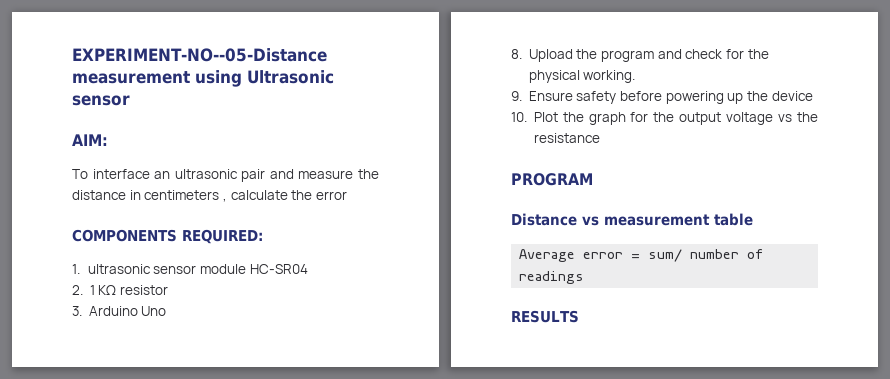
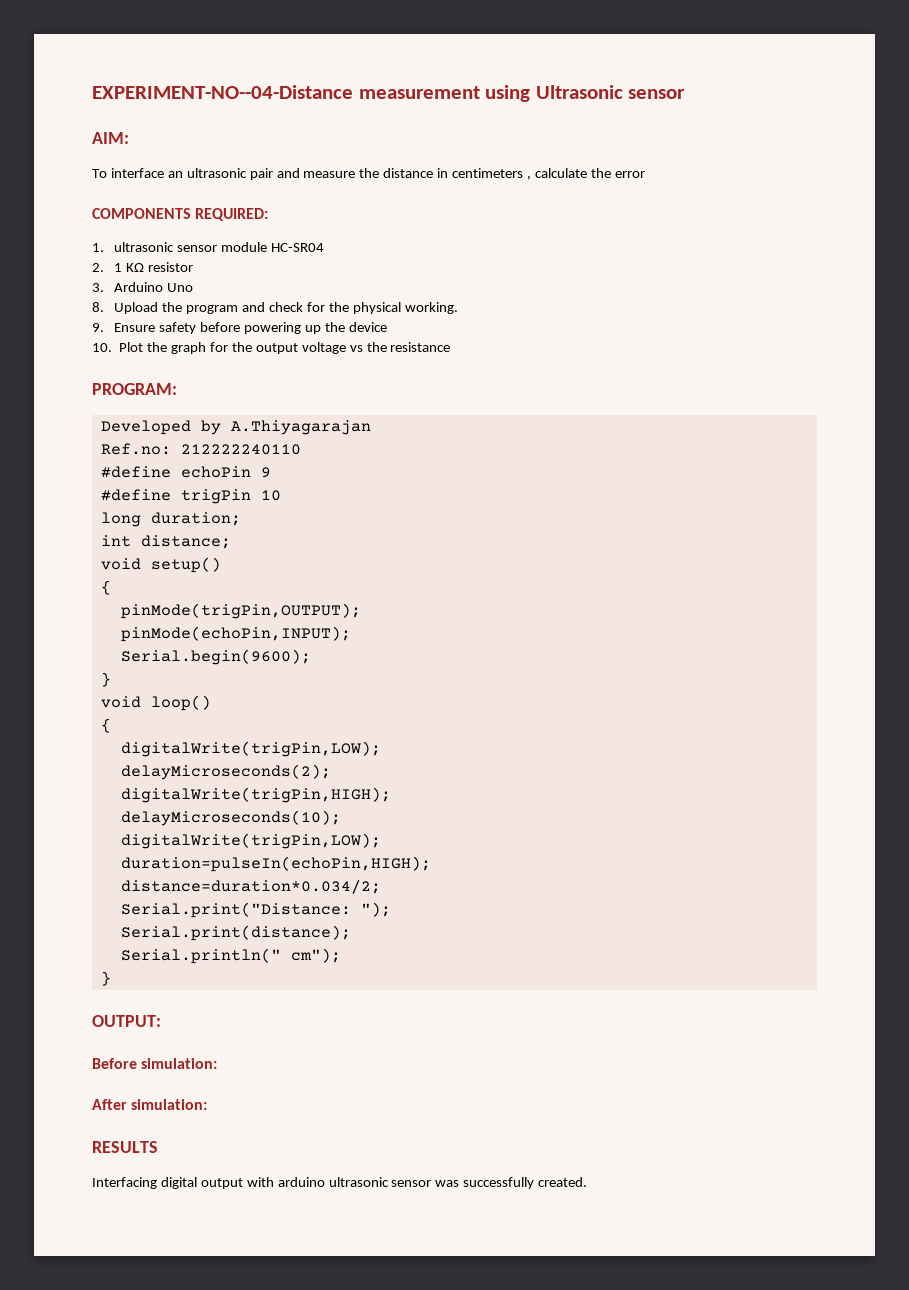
- EXPERIMENT-NO--05-Distance measurement using Ultrasonic sensor
+ EXPERIMENT-NO--04-Distance measurement using Ultrasonic sensor
- PROGRAM
- Distance vs measurement table
- Average error = sum/ number of readings
+ PROGRAM:
+ Developed by A.Thiyagarajan
+ Ref.no: 212222240110
+ #define echoPin 9
+ #define trigPin 10
+ long duration;
+ int distance;
+ void setup()
+ {
+ pinMode(trigPin,OUTPUT);
+ pinMode(echoPin,INPUT);
+ Serial.begin(9600);
+ }
+ void loop()
+ {
+ digitalWrite(trigPin,LOW);
+ delayMicroseconds(2);
+ digitalWrite(trigPin,HIGH);
+ delayMicroseconds(10);
+ digitalWrite(trigPin,LOW);
+ duration=pulseIn(echoPin,HIGH);
+ distance=duration*0.034/2;
+ Serial.print("Distance: ");
+ Serial.print(distance);
+ Serial.println(" cm");
+ }
+ OUTPUT:
+ Before simulation:
+ After simulation:
  RESULTS
+ Interfacing digital output with arduino ultrasonic sensor was successfully created.

